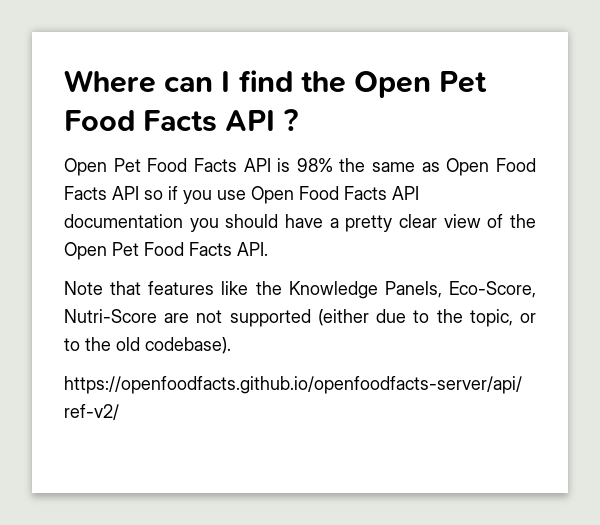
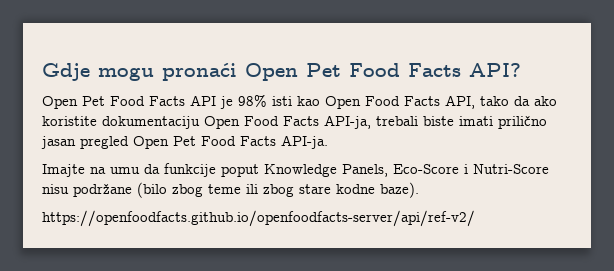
- Where can I find the Open Pet Food Facts API ?
- Open Pet Food Facts API is 98% the same as Open Food Facts API so if you use Open Food Facts API documentation you should have a pretty clear view of the Open Pet Food Facts API.
- Note that features like the Knowledge Panels, Eco-Score, Nutri-Score are not supported (either due to the topic, or to the old codebase).
+ Gdje mogu pronaći Open Pet Food Facts API?
+ Open Pet Food Facts API je 98% isti kao Open Food Facts API, tako da ako koristite dokumentaciju Open Food Facts API-ja, trebali biste imati prilično jasan pregled Open Pet Food Facts API-ja.
+ Imajte na umu da funkcije poput Knowledge Panels, Eco-Score i Nutri-Score nisu podržane (bilo zbog teme ili zbog stare kodne baze).

